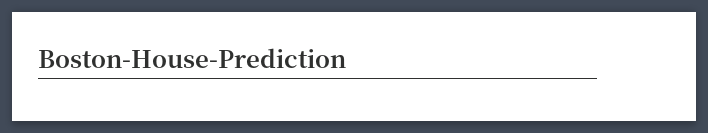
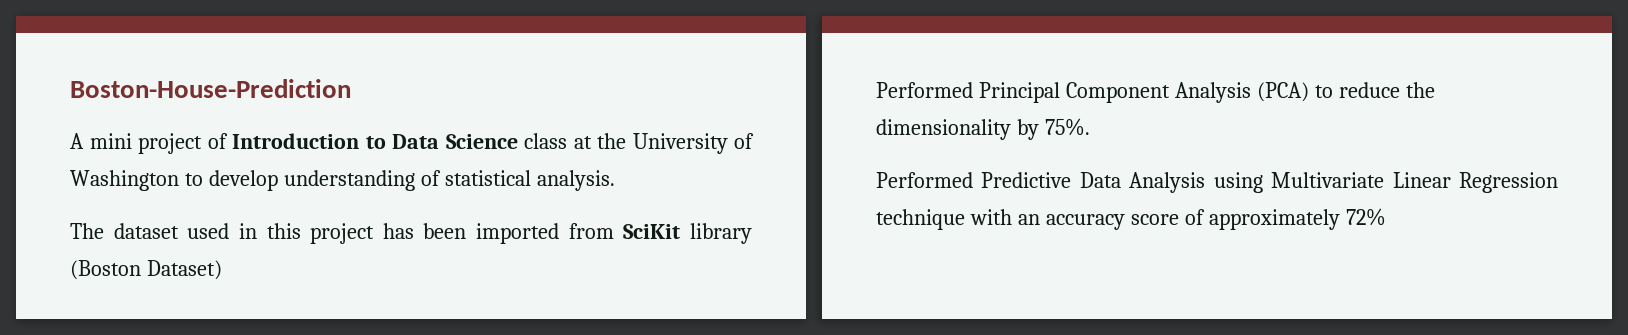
+ A mini project of Introduction to Data Science class at the University of Washington to develop understanding of statistical analysis.
+ The dataset used in this project has been imported from SciKit library (Boston Dataset)
+ Performed Principal Component Analysis (PCA) to reduce the dimensionality by 75%.
+ Performed Predictive Data Analysis using Multivariate Linear Regression technique with an accuracy score of approximately 72%

